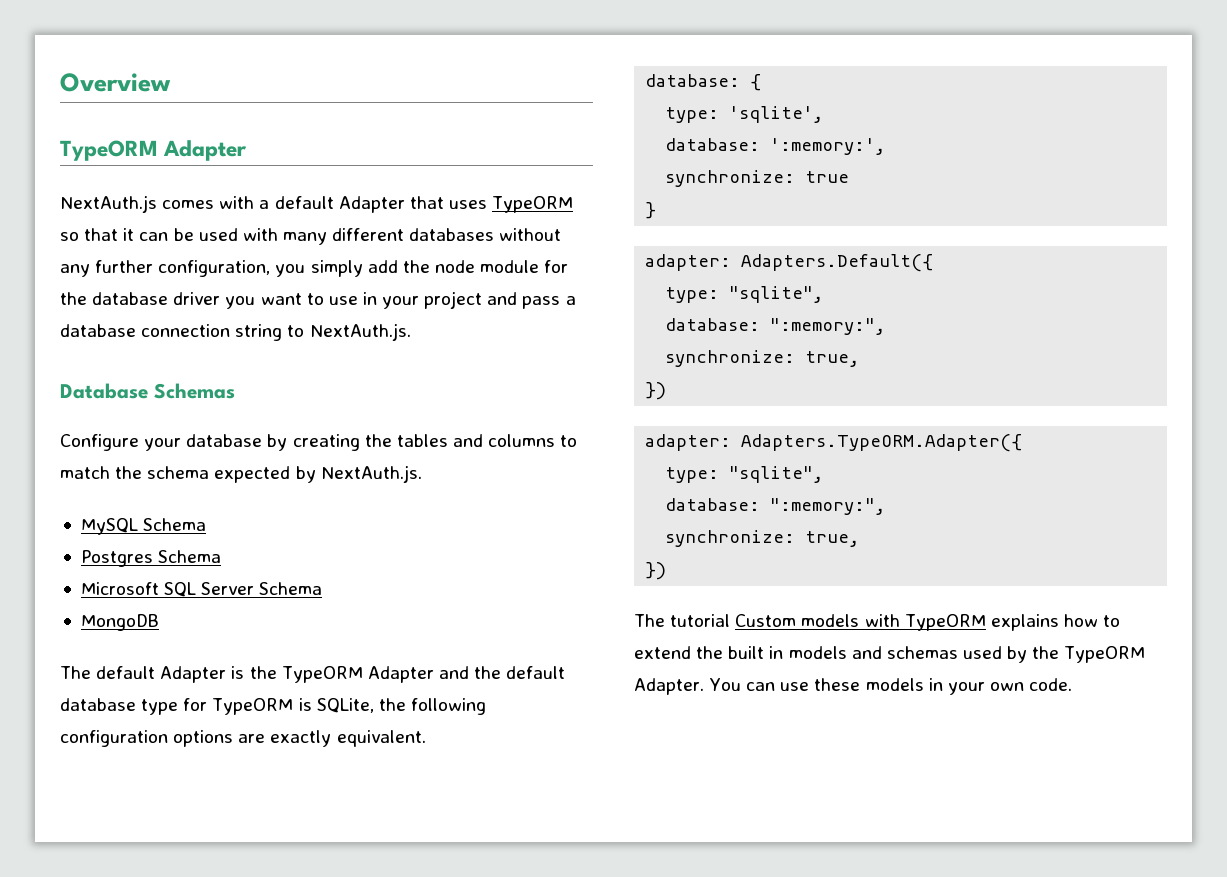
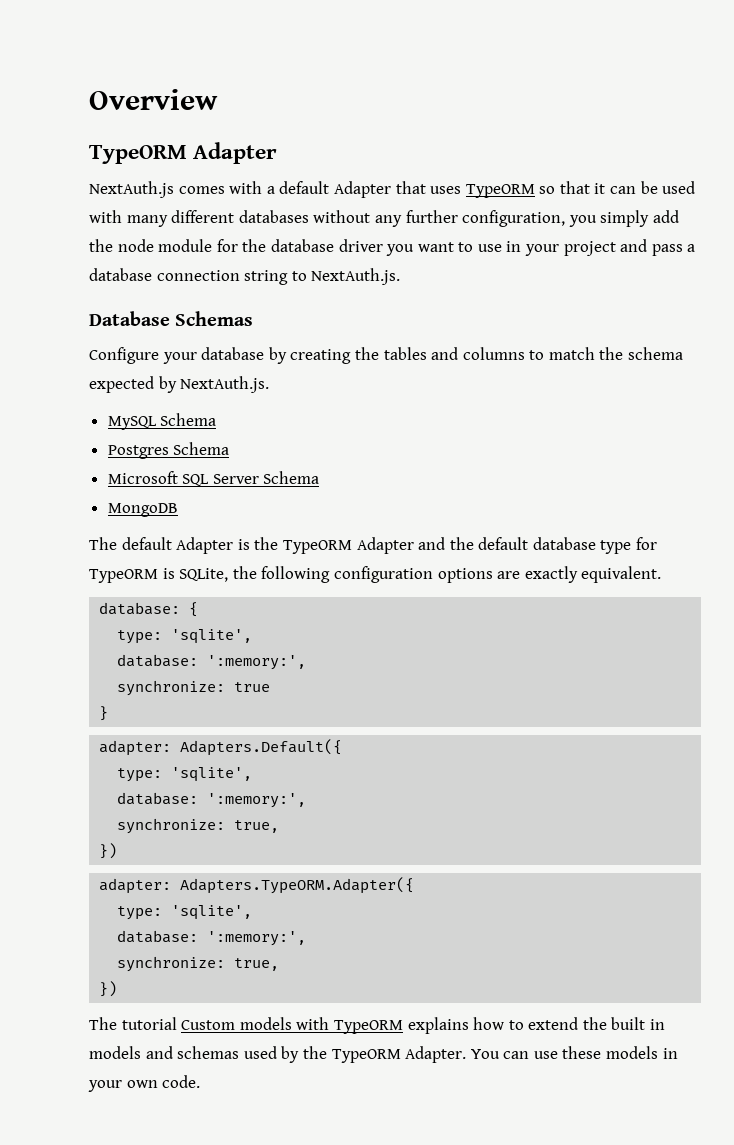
  adapter: Adapters.Default({
- type: "sqlite",
- database: ":memory:",
+ type: 'sqlite',
+ database: ':memory:',
  adapter: Adapters.TypeORM.Adapter({
- type: "sqlite",
- database: ":memory:",
+ type: 'sqlite',
+ database: ':memory:',

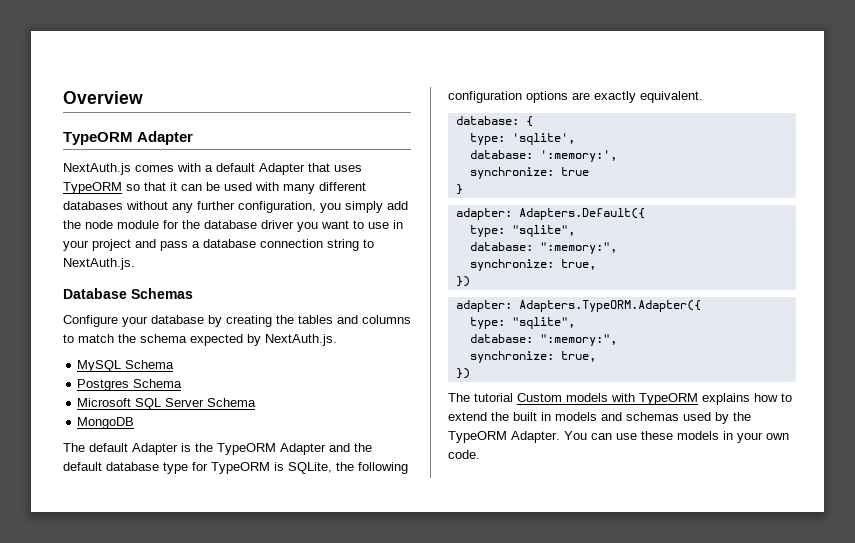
  adapter: Adapters.Default({
- type: 'sqlite',
- database: ':memory:',
+ type: "sqlite",
+ database: ":memory:",
  adapter: Adapters.TypeORM.Adapter({
- type: 'sqlite',
- database: ':memory:',
+ type: "sqlite",
+ database: ":memory:",

